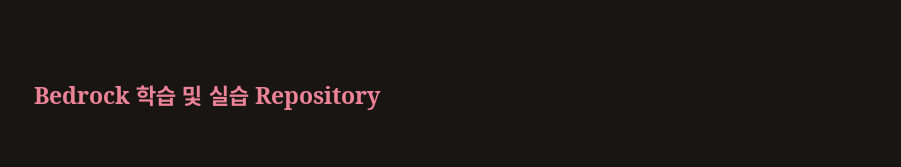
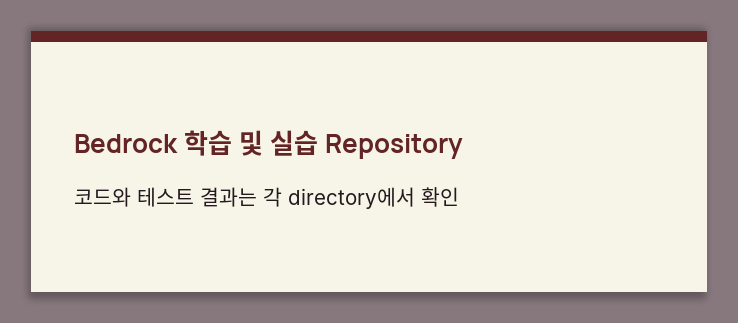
+ 코드와 테스트 결과는 각 directory에서 확인

